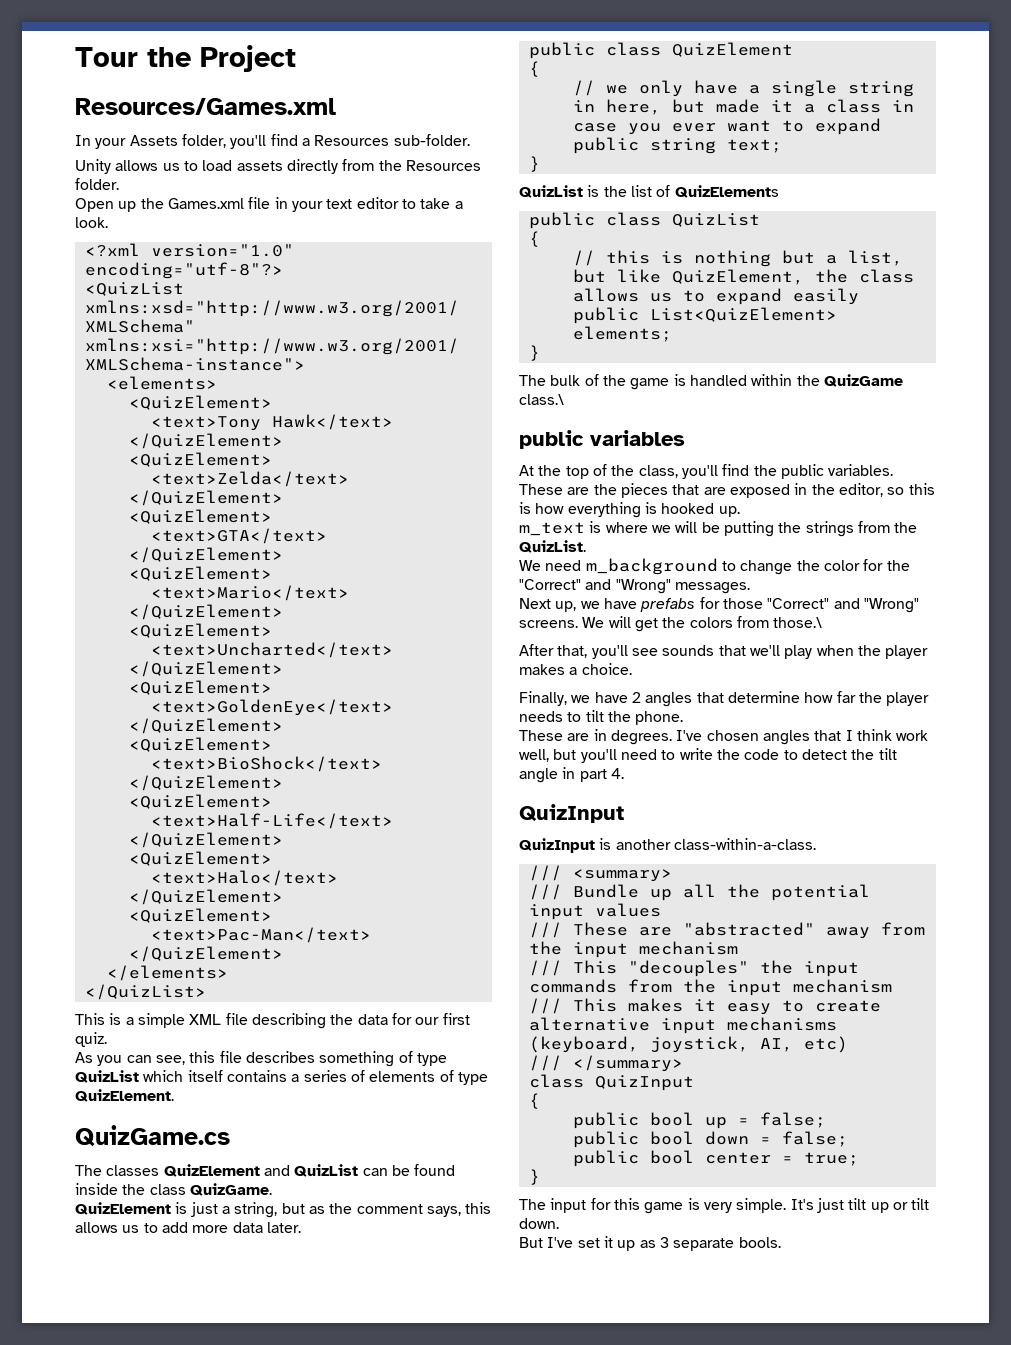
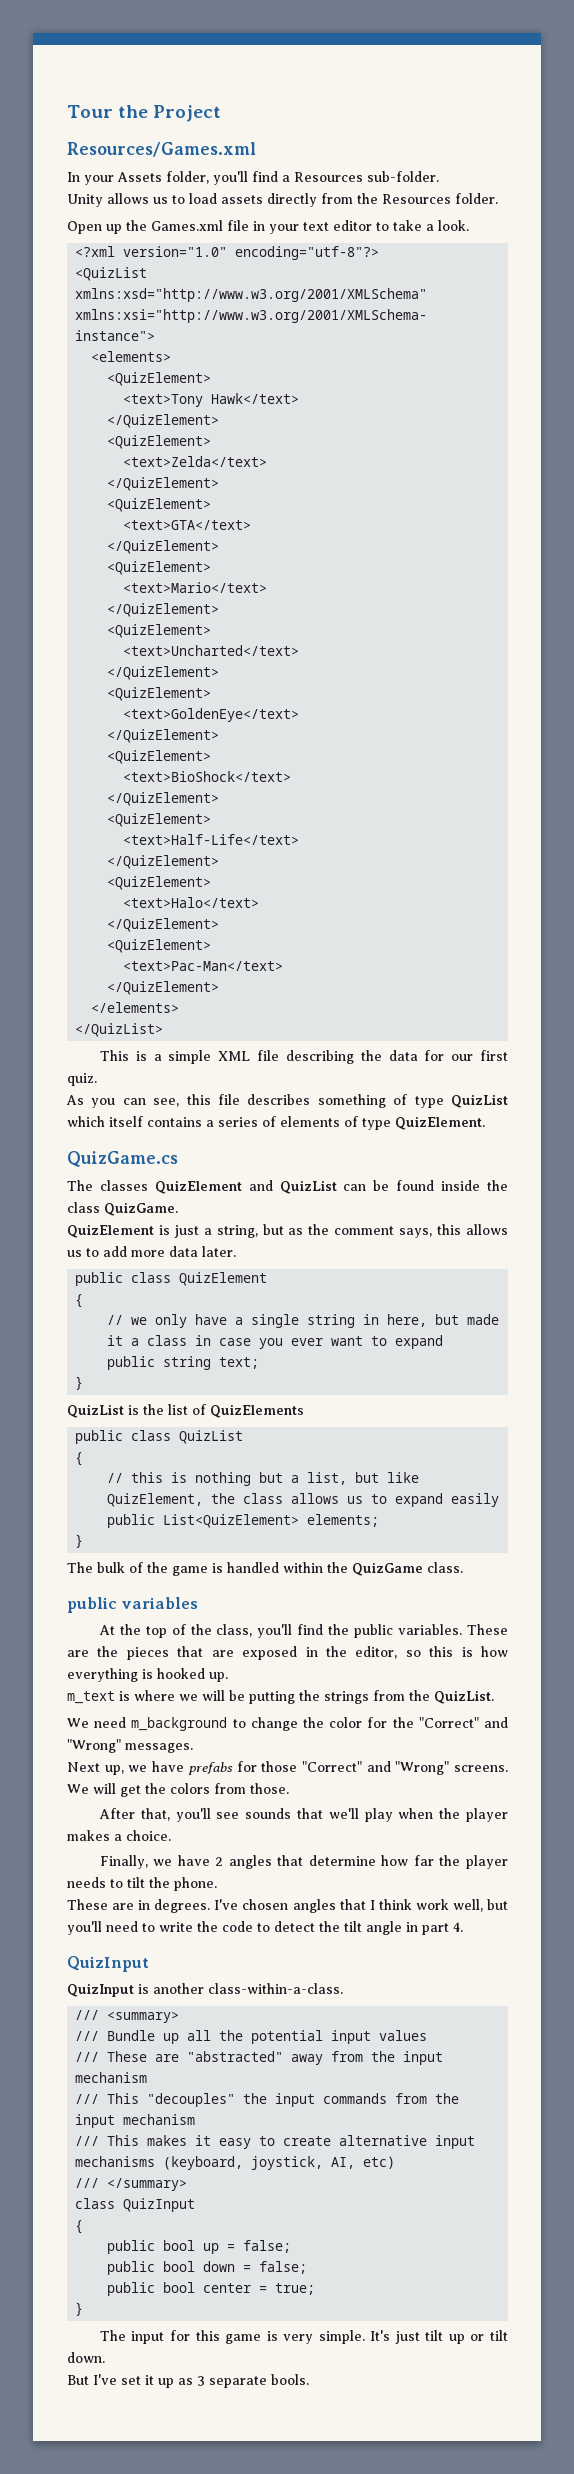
- The bulk of the game is handled within the QuizGame class.\
+ The bulk of the game is handled within the QuizGame class.
- We will get the colors from those.\
+ We will get the colors from those.

